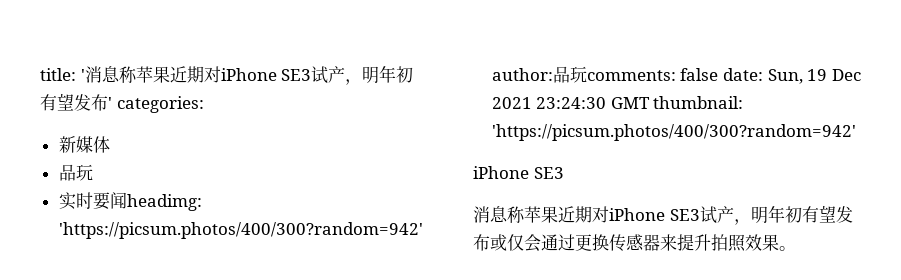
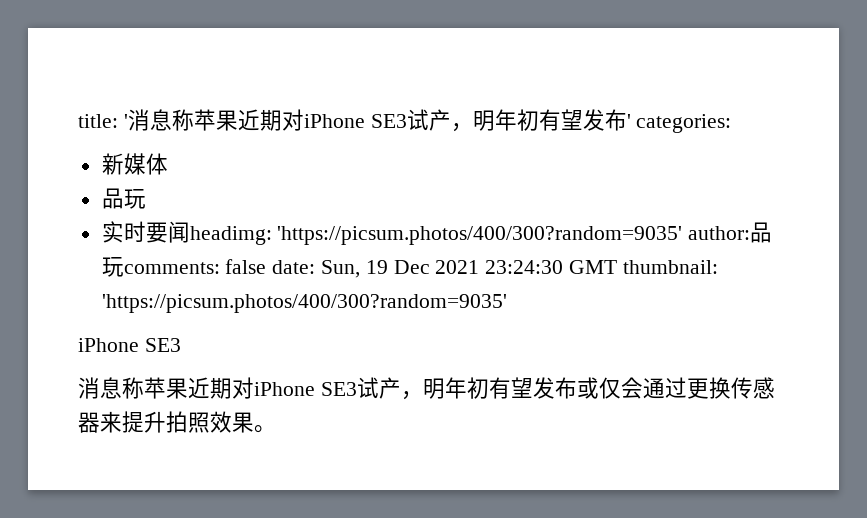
- 实时要闻headimg: 'https://picsum.photos/400/300?random=942' author:品玩comments: false date: Sun, 19 Dec 2021 23:24:30 GMT thumbnail: 'https://picsum.photos/400/300?random=942'
+ 实时要闻headimg: 'https://picsum.photos/400/300?random=9035' author:品玩comments: false date: Sun, 19 Dec 2021 23:24:30 GMT thumbnail: 'https://picsum.photos/400/300?random=9035'

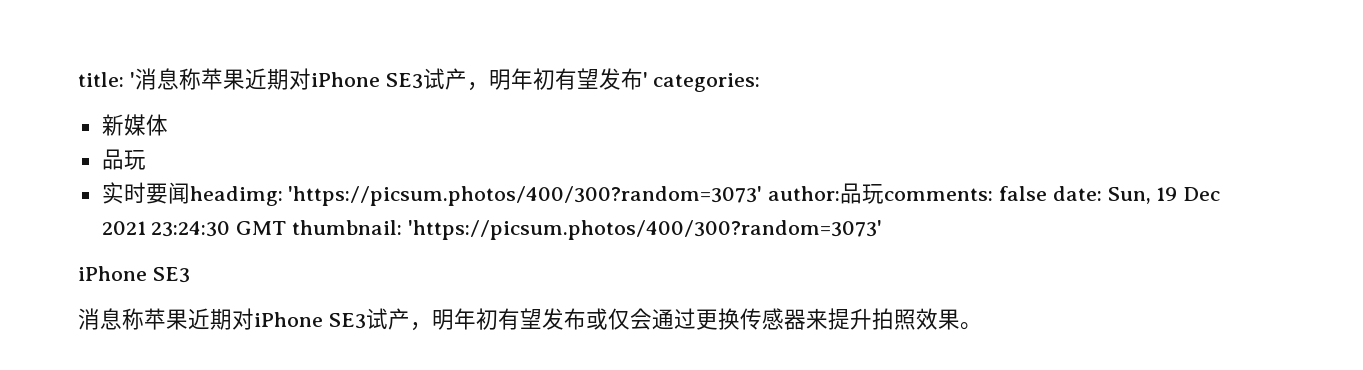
- 实时要闻headimg: 'https://picsum.photos/400/300?random=9035' author:品玩comments: false date: Sun, 19 Dec 2021 23:24:30 GMT thumbnail: 'https://picsum.photos/400/300?random=9035'
+ 实时要闻headimg: 'https://picsum.photos/400/300?random=3073' author:品玩comments: false date: Sun, 19 Dec 2021 23:24:30 GMT thumbnail: 'https://picsum.photos/400/300?random=3073'

